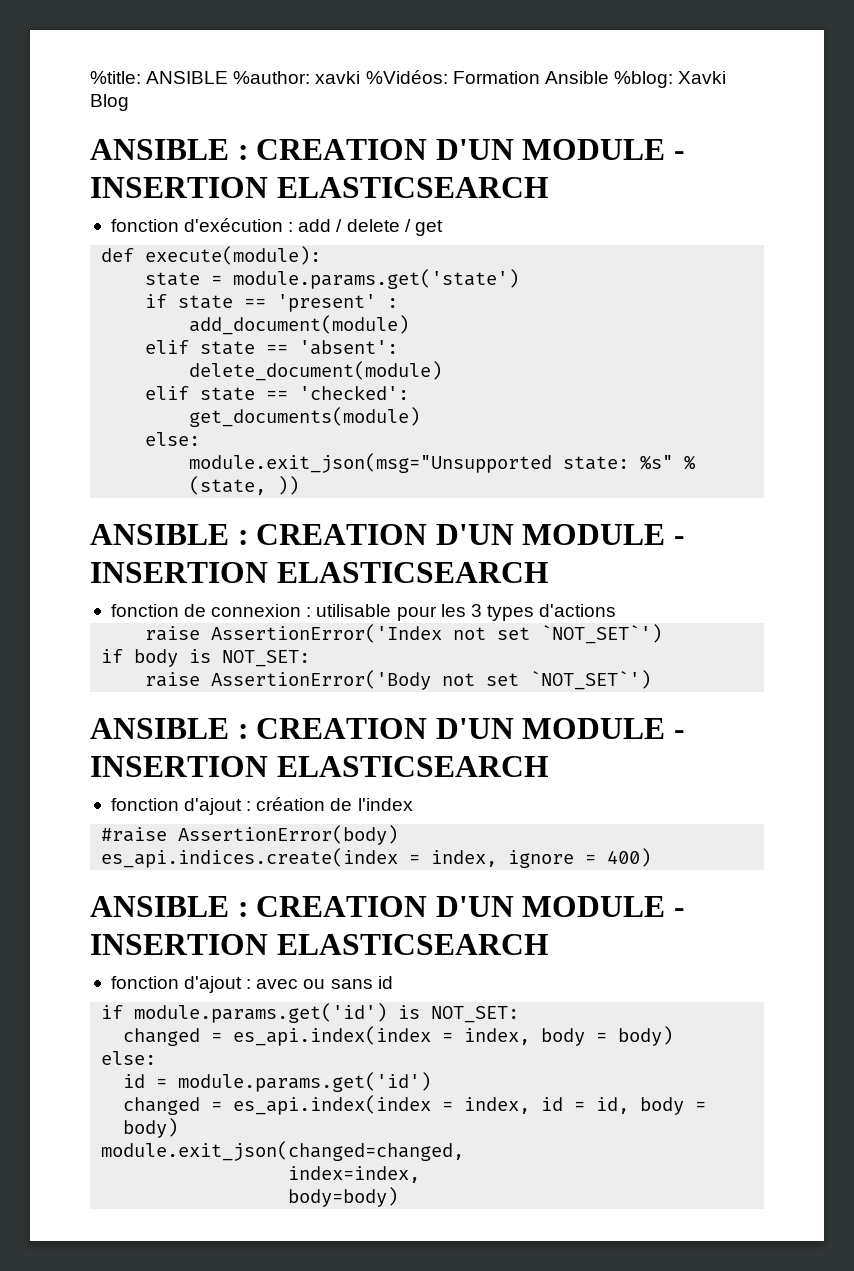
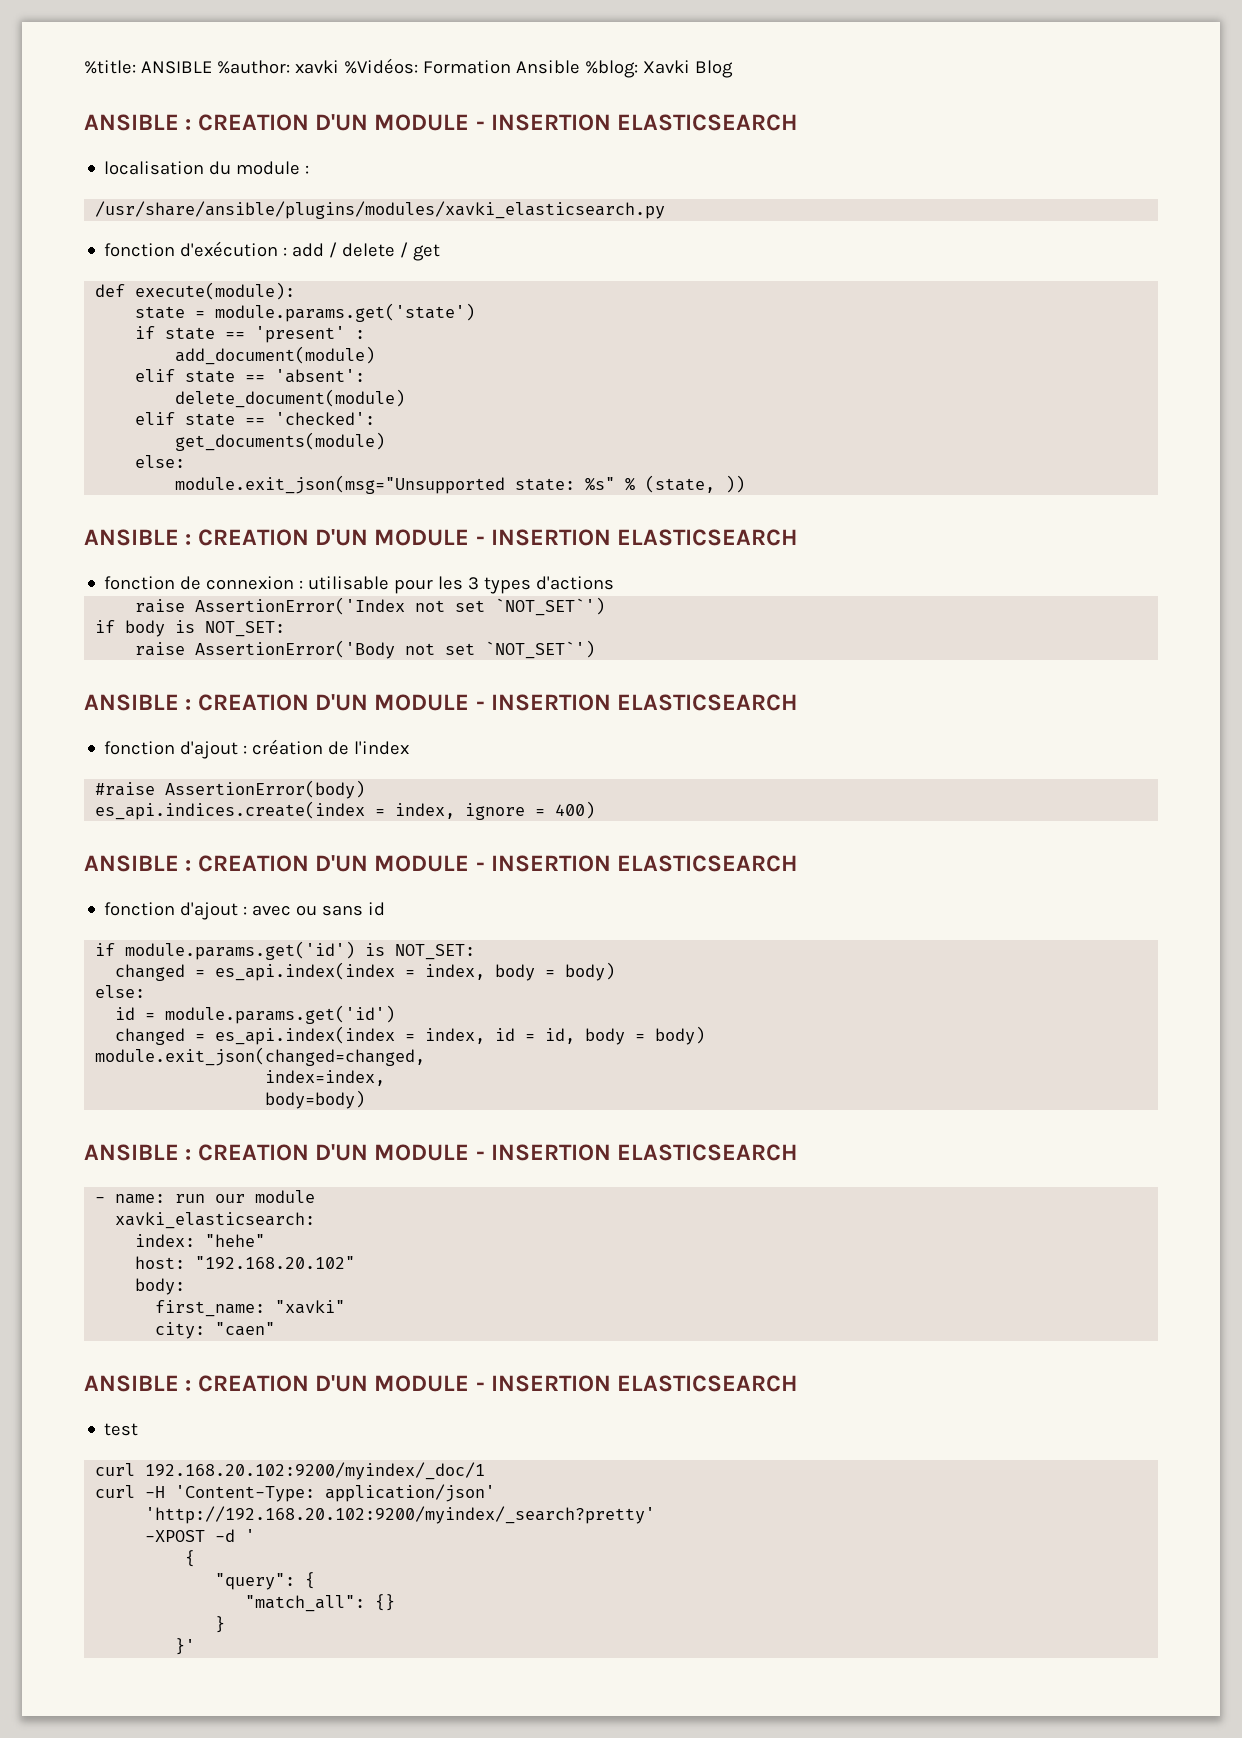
+ localisation du module :
+ /usr/share/ansible/plugins/modules/xavki_elasticsearch.py
  body=body)
+ ANSIBLE : CREATION D'UN MODULE - INSERTION ELASTICSEARCH
+ - name: run our module
+ xavki_elasticsearch:
+ index: "hehe"
+ host: "192.168.20.102"
+ body:
+ first_name: "xavki"
+ city: "caen"
+ ANSIBLE : CREATION D'UN MODULE - INSERTION ELASTICSEARCH
+ test
+ curl 192.168.20.102:9200/myindex/_doc/1
+ curl -H 'Content-Type: application/json'
+ 'http://192.168.20.102:9200/myindex/_search?pretty'
+ -XPOST -d '
+ {
+ "query": {
+ "match_all": {}
+ }
+ }'

